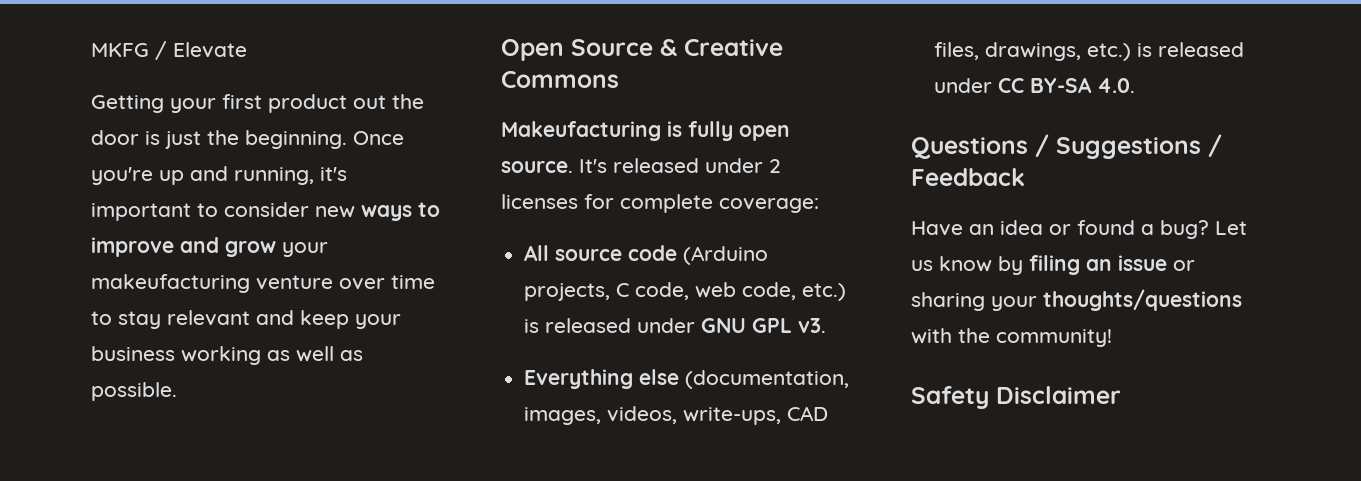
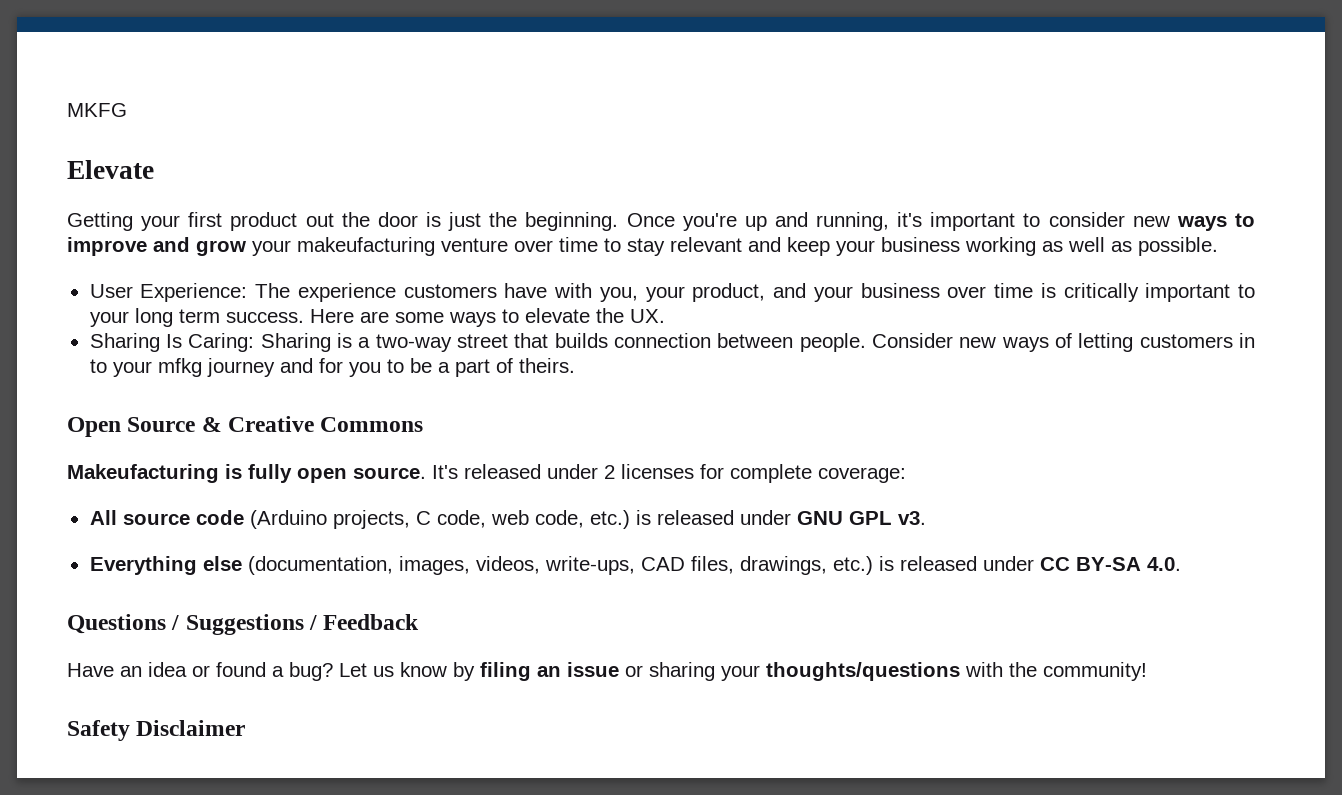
- MKFG / Elevate
+ MKFG
+ Elevate
+ User Experience: The experience customers have with you, your product, and your business over time is critically important to your long term success. Here are some ways to elevate the UX.
+ Sharing Is Caring: Sharing is a two-way street that builds connection between people. Consider new ways of letting customers in to your mfkg journey and for you to be a part of theirs.

